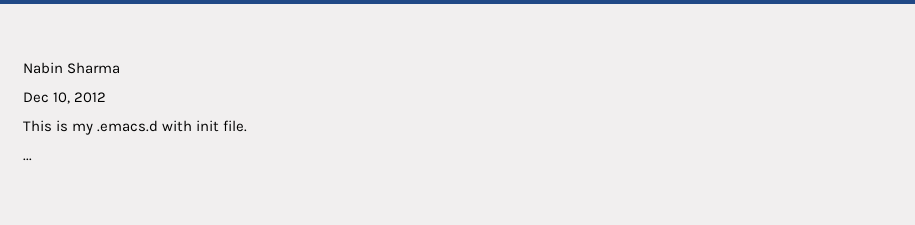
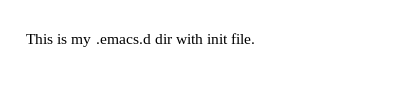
- Nabin Sharma
- Dec 10, 2012
- This is my .emacs.d with init file.
+ This is my .emacs.d dir with init file.
- ...

